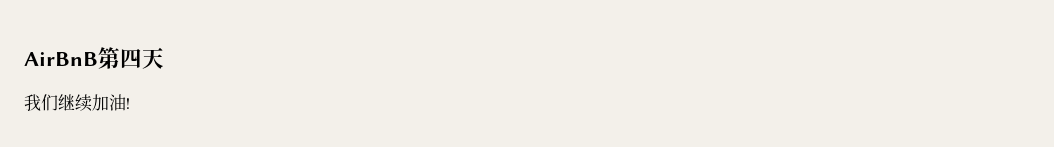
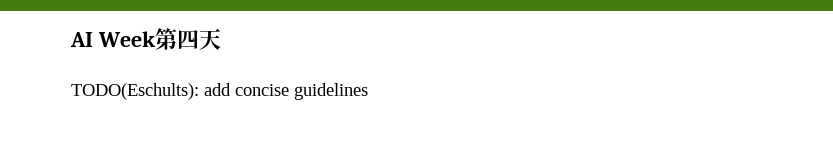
- AirBnB第四天
+ AI Week第四天
- 我们继续加油!
+ TODO(Eschults): add concise guidelines

